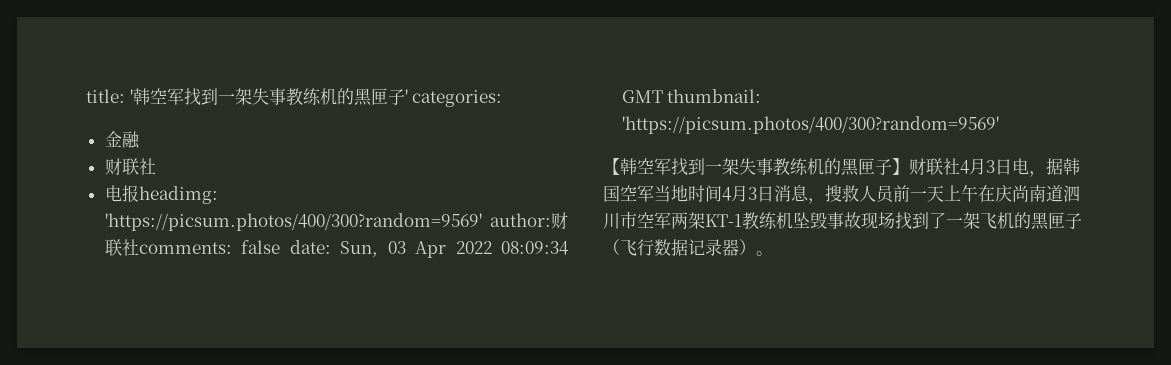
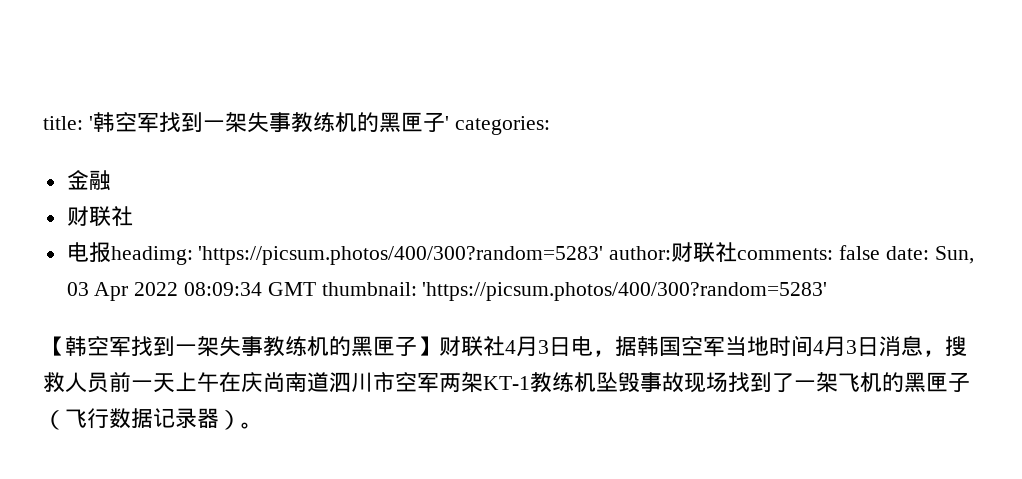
- 电报headimg: 'https://picsum.photos/400/300?random=9569' author:财联社comments: false date: Sun, 03 Apr 2022 08:09:34 GMT thumbnail: 'https://picsum.photos/400/300?random=9569'
+ 电报headimg: 'https://picsum.photos/400/300?random=5283' author:财联社comments: false date: Sun, 03 Apr 2022 08:09:34 GMT thumbnail: 'https://picsum.photos/400/300?random=5283'

